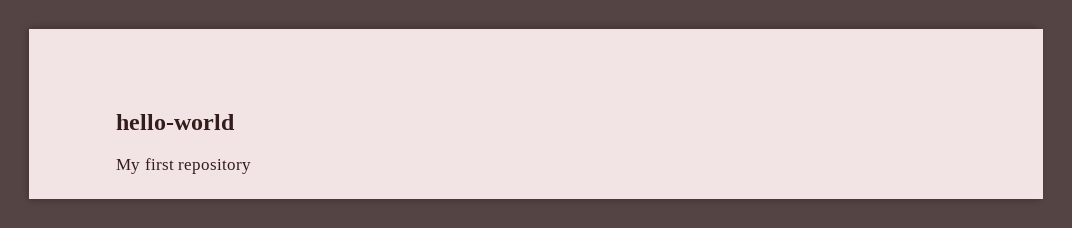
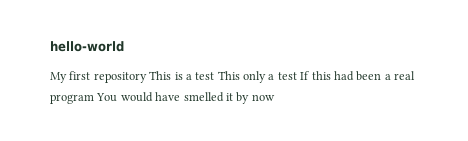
- My first repository
+ My first repository This is a test This only a test If this had been a real program You would have smelled it by now

